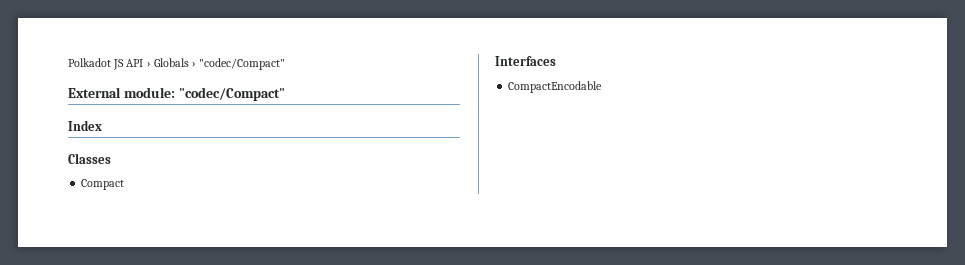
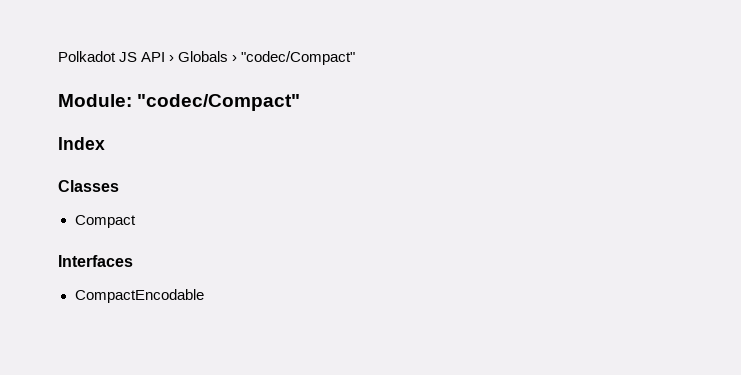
- External module: "codec/Compact"
+ Module: "codec/Compact"

